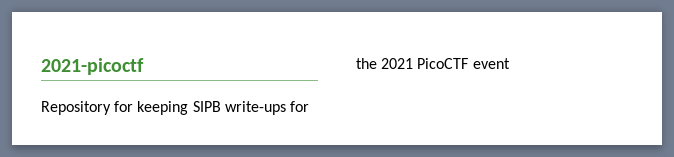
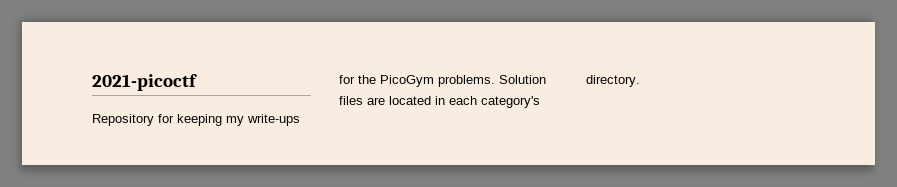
- Repository for keeping SIPB write-ups for the 2021 PicoCTF event
+ Repository for keeping my write-ups for the PicoGym problems. Solution files are located in each category's directory.

